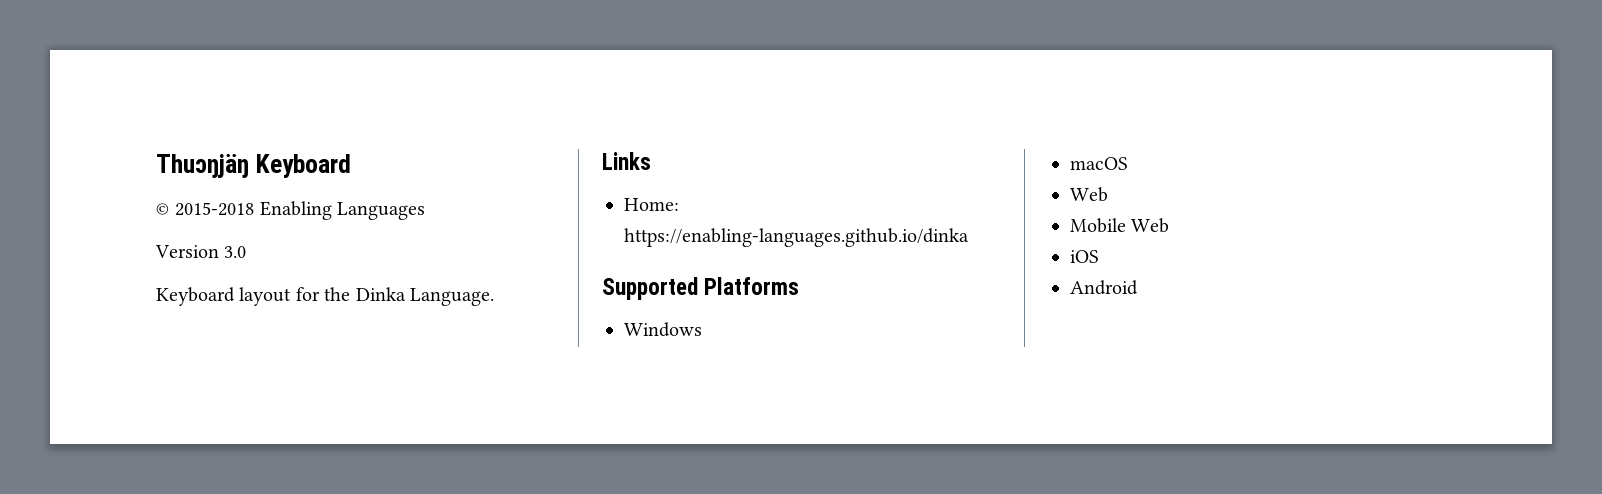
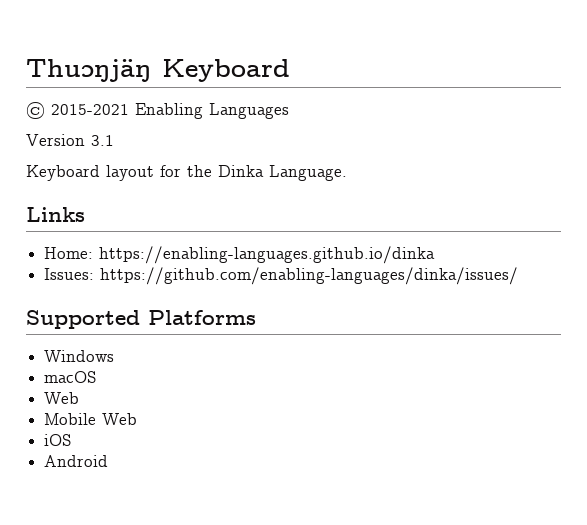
- © 2015-2018 Enabling Languages
+ © 2015-2021 Enabling Languages
- Version 3.0
+ Version 3.1
+ Issues: https://github.com/enabling-languages/dinka/issues/

